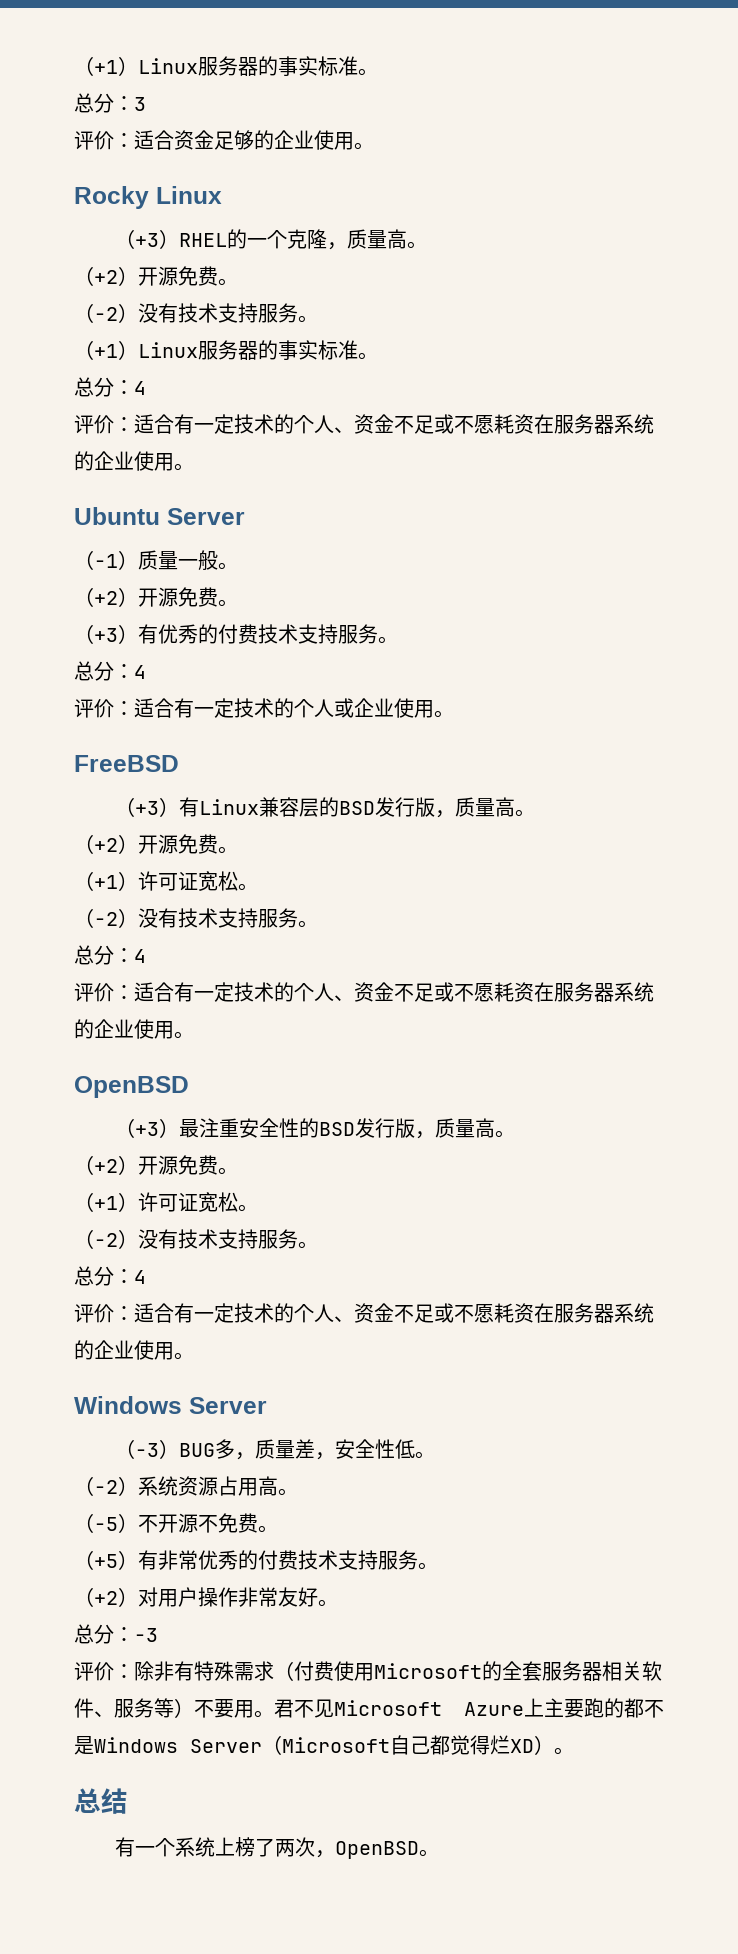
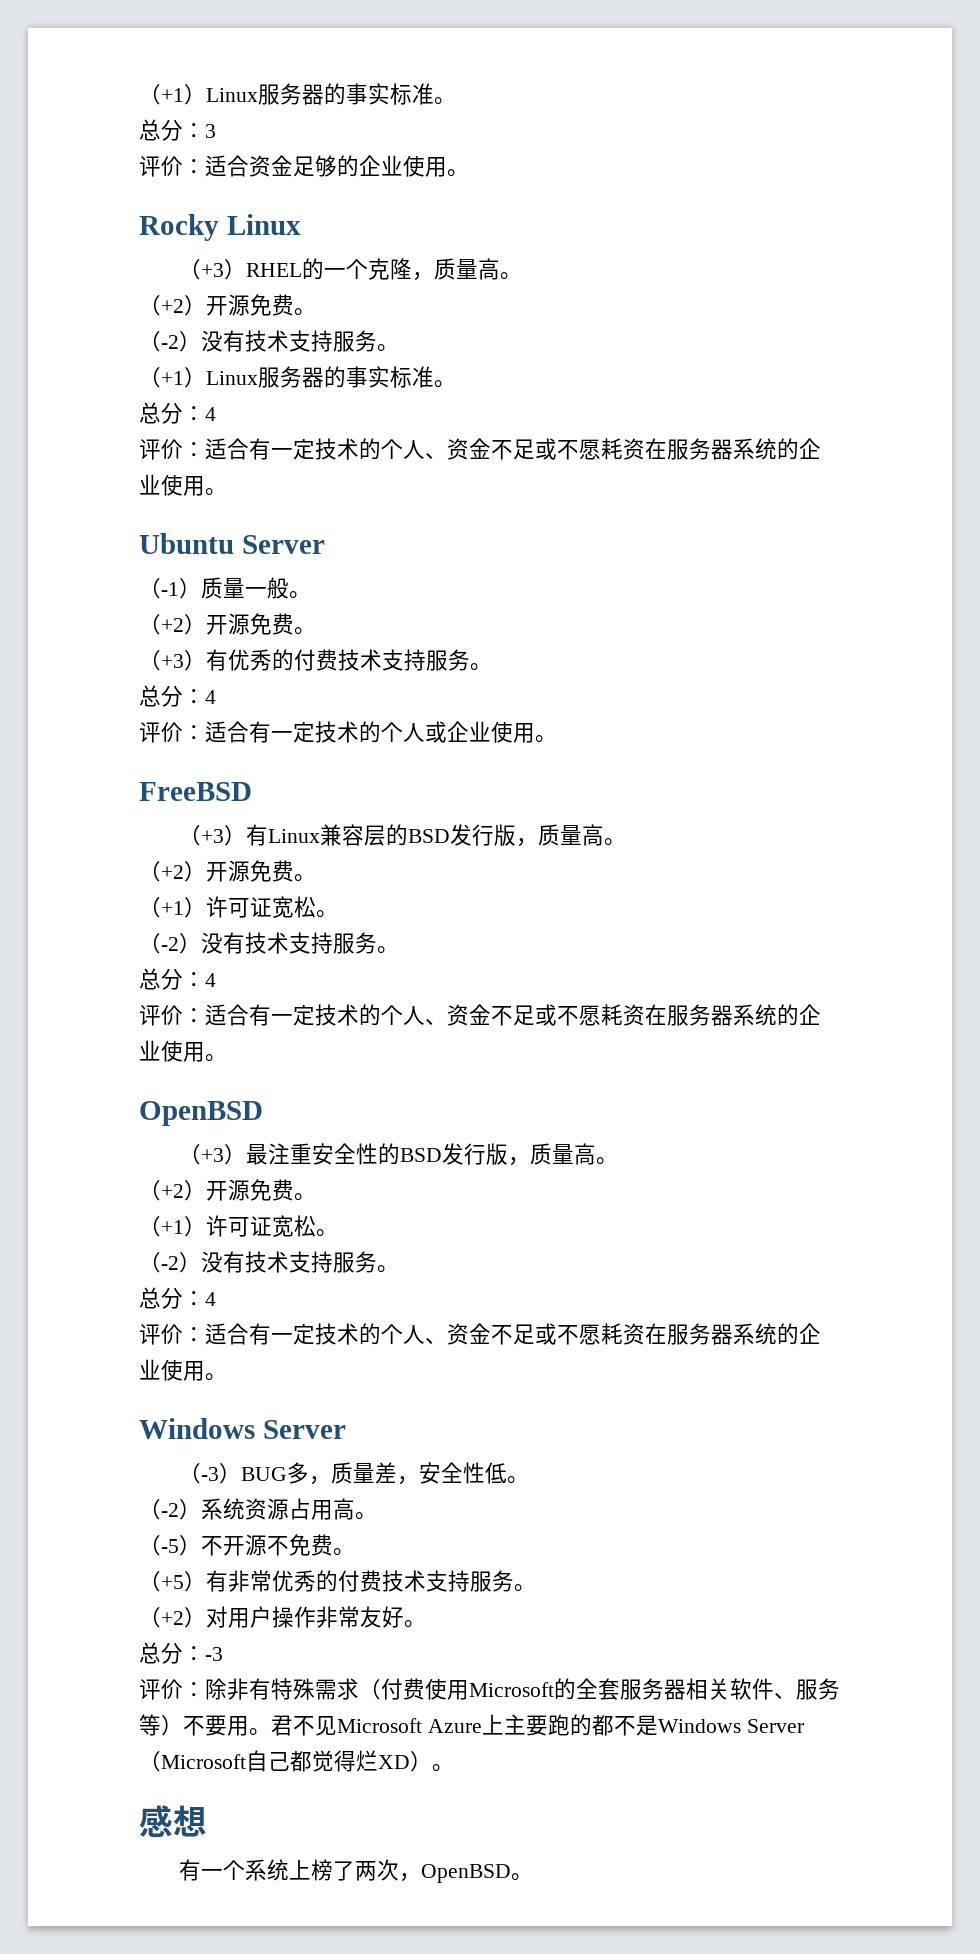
- 总结
+ 感想

